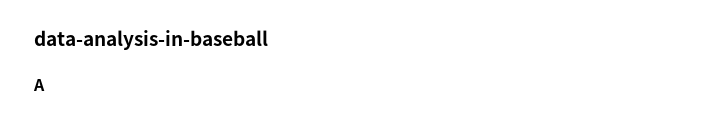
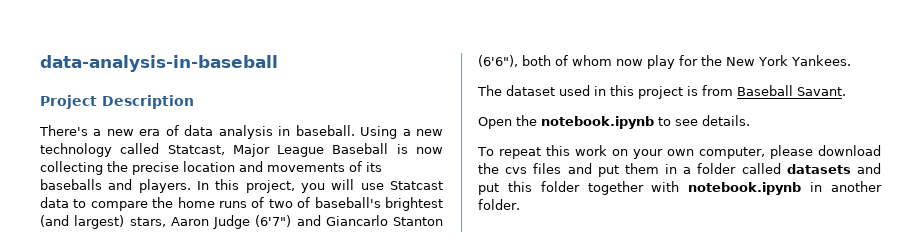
- A
+ Project Description
+ There's a new era of data analysis in baseball. Using a new technology called Statcast, Major League Baseball is now collecting the precise location and movements of its baseballs and players. In this project, you will use Statcast data to compare the home runs of two of baseball's brightest (and largest) stars, Aaron Judge (6'7") and Giancarlo Stanton (6'6"), both of whom now play for the New York Yankees.
+ The dataset used in this project is from Baseball Savant.
+ Open the notebook.ipynb to see details.
+ To repeat this work on your own computer, please download the cvs files and put them in a folder called datasets and put this folder together with notebook.ipynb in another folder.

